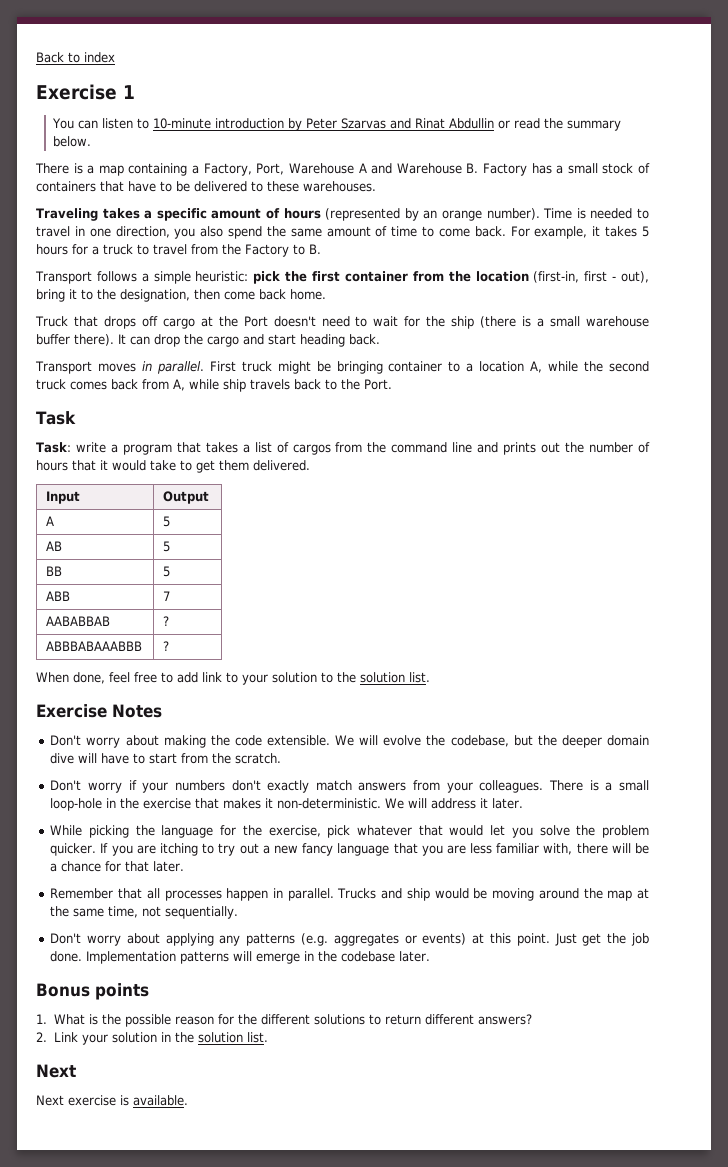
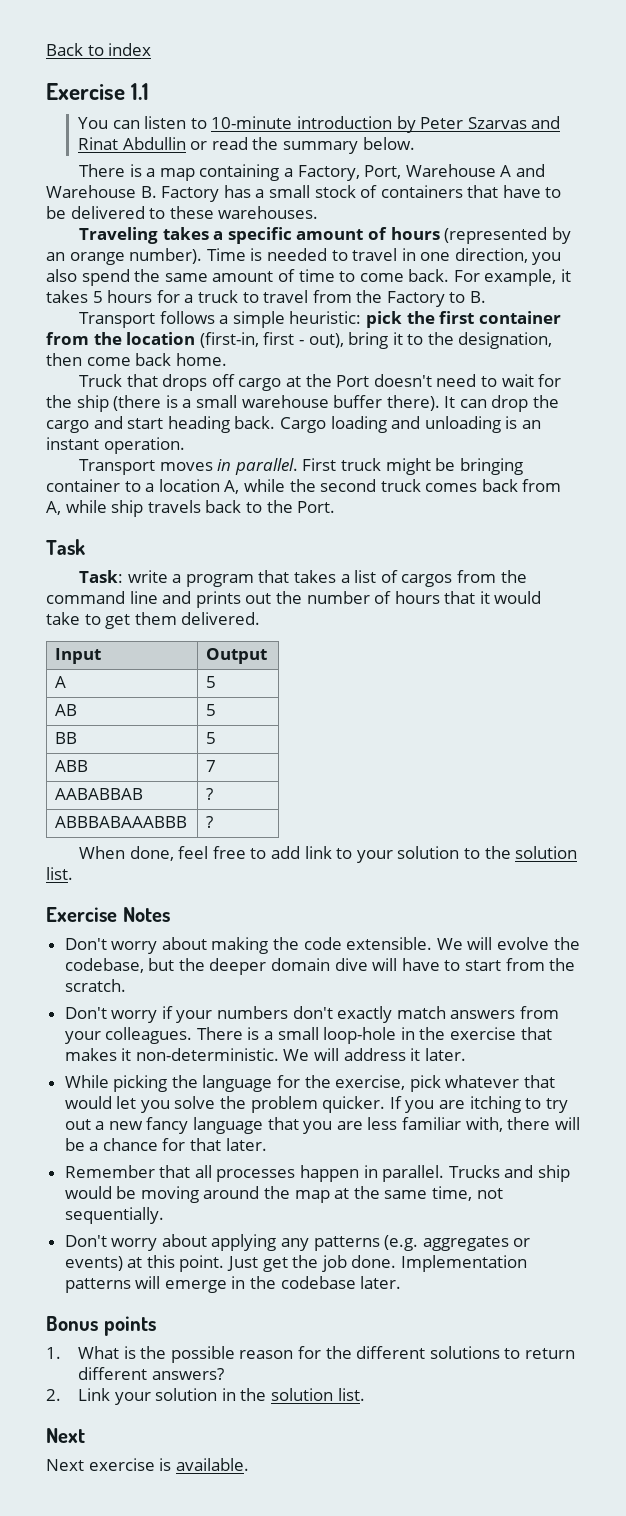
- Exercise 1
+ Exercise 1.1
+ Cargo loading and unloading is an instant operation.

